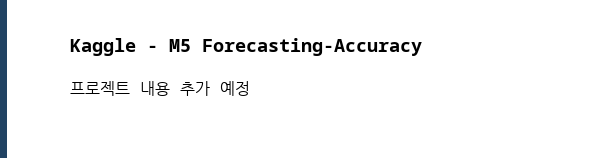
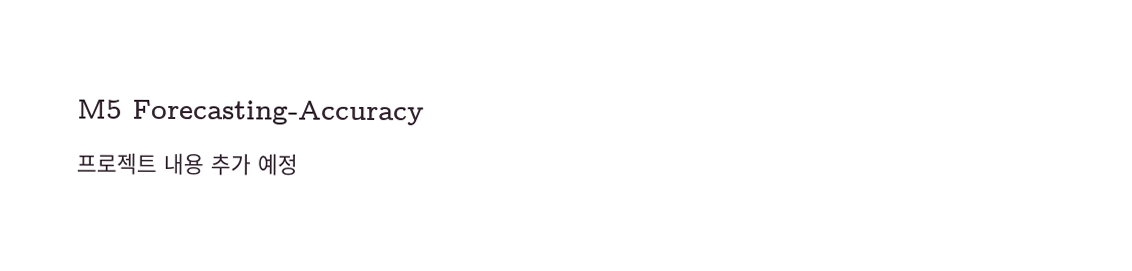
- Kaggle - M5 Forecasting-Accuracy
+ M5 Forecasting-Accuracy

